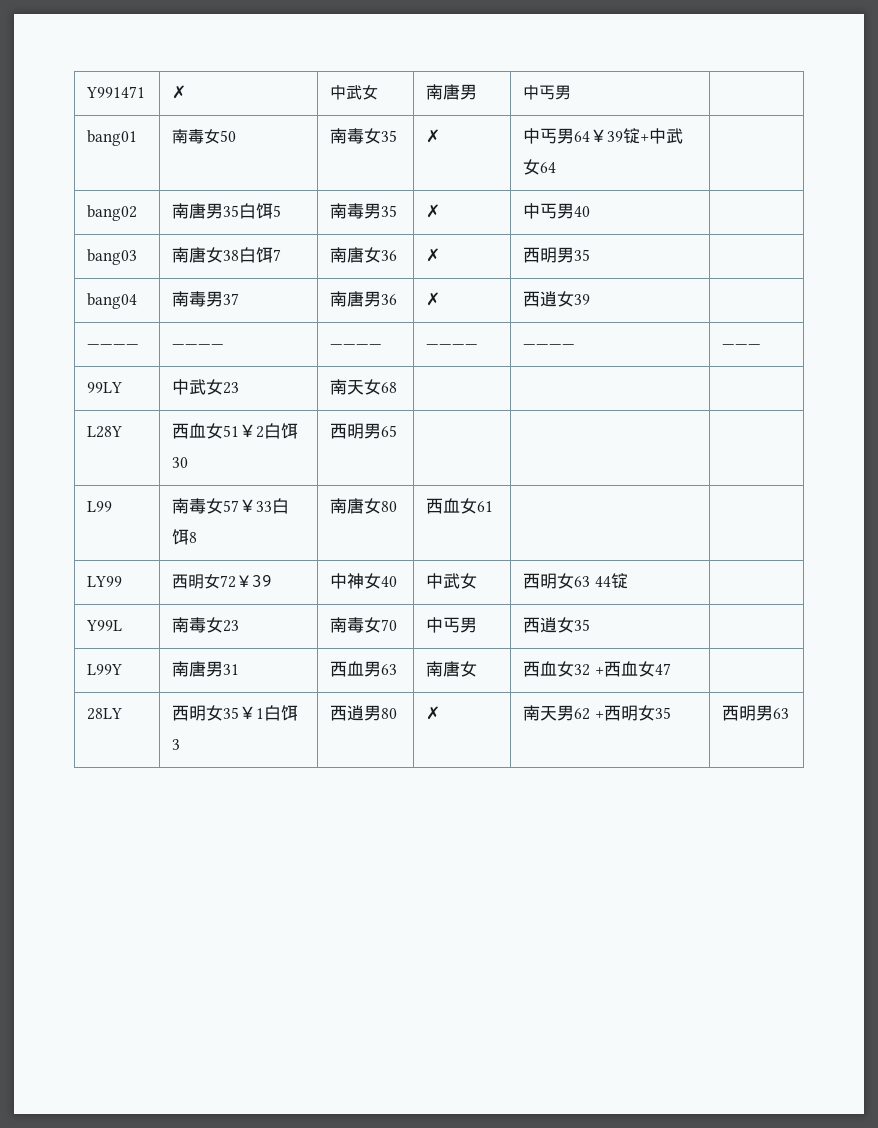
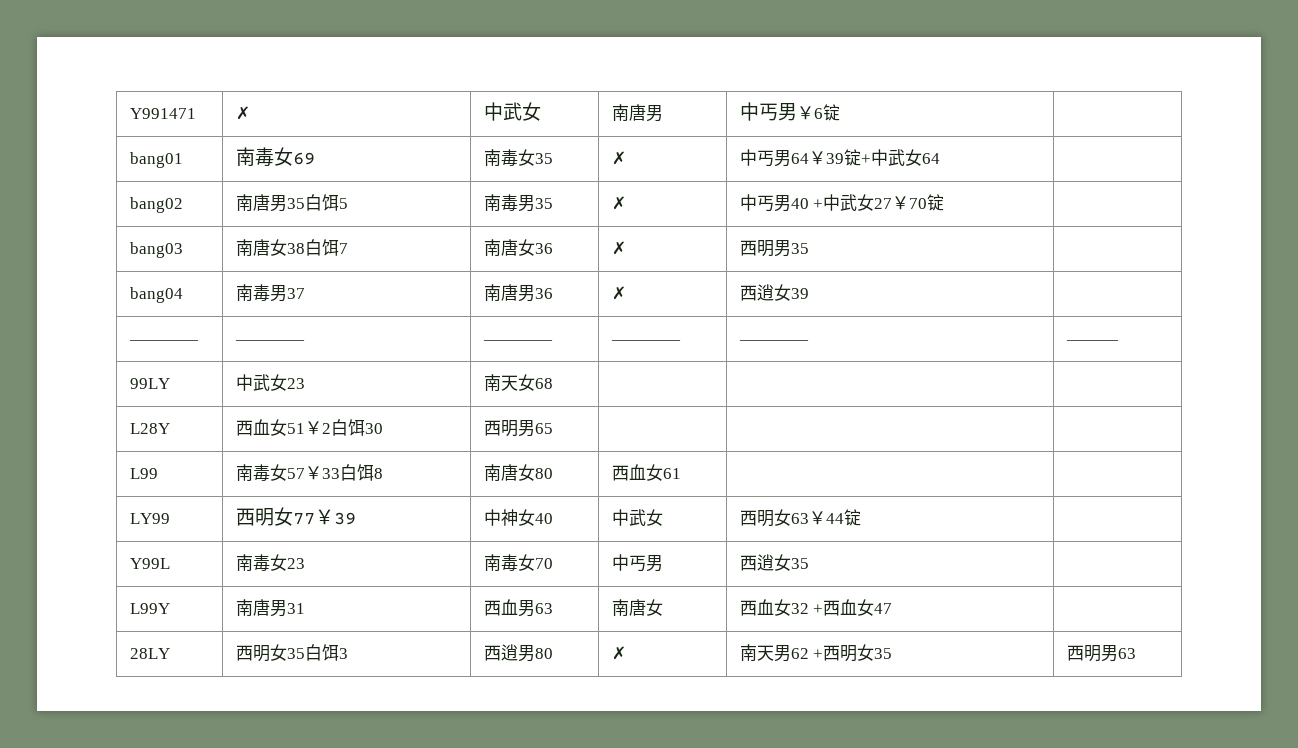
- Y991471 | ✗ | 中武女 | 南唐男 | 中丐男 |
+ Y991471 | ✗ | 中武女 | 南唐男 | 中丐男￥6锭 |
- bang01 | 南毒女50 | 南毒女35 | ✗ | 中丐男64￥39锭+中武女64 |
+ bang01 | 南毒女69 | 南毒女35 | ✗ | 中丐男64￥39锭+中武女64 |
- bang02 | 南唐男35白饵5 | 南毒男35 | ✗ | 中丐男40 |
+ bang02 | 南唐男35白饵5 | 南毒男35 | ✗ | 中丐男40 +中武女27￥70锭 |
- LY99 | 西明女72￥39 | 中神女40 | 中武女 | 西明女63 44锭 |
+ LY99 | 西明女77￥39 | 中神女40 | 中武女 | 西明女63￥44锭 |
- 28LY | 西明女35￥1白饵3 | 西逍男80 | ✗ | 南天男62 +西明女35 | 西明男63
+ 28LY | 西明女35白饵3 | 西逍男80 | ✗ | 南天男62 +西明女35 | 西明男63

